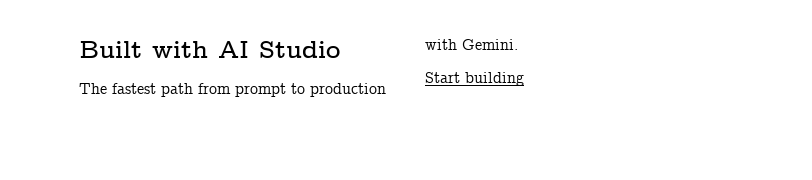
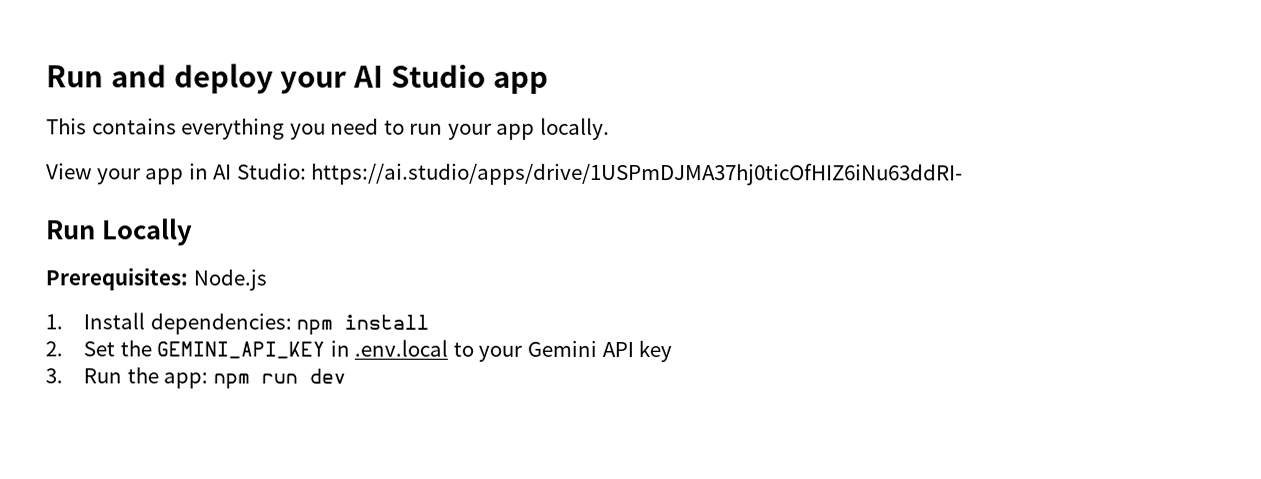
- Built with AI Studio
- The fastest path from prompt to production with Gemini.
- Start building
+ Run and deploy your AI Studio app
+ This contains everything you need to run your app locally.
+ View your app in AI Studio: https://ai.studio/apps/drive/1USPmDJMA37hj0ticOfHIZ6iNu63ddRI-
+ Run Locally
+ Prerequisites: Node.js
+ 1. Install dependencies: npm install
+ 2. Set the GEMINI_API_KEY in .env.local to your Gemini API key
+ 3. Run the app: npm run dev

